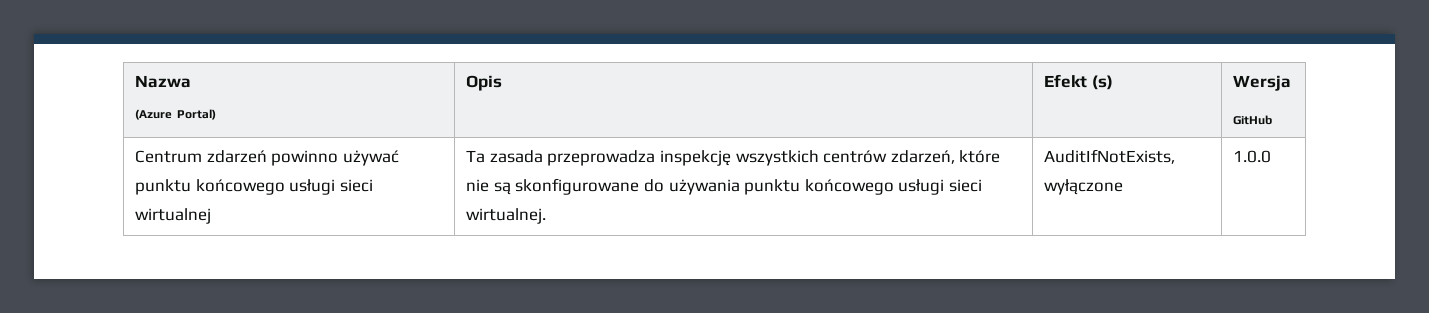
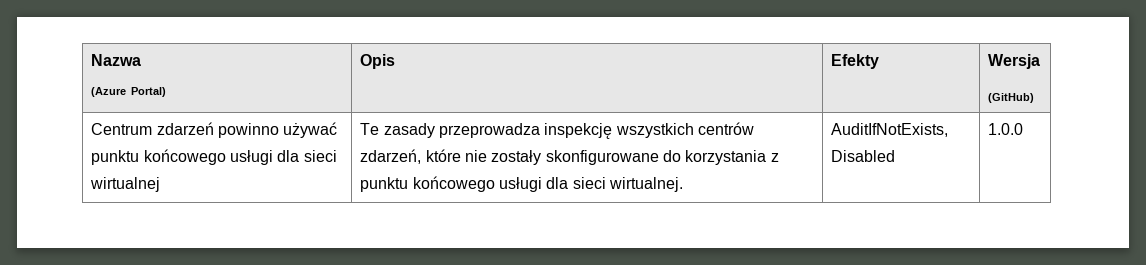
  Nazwa
- (Azure Portal) | Opis | Efekt (s) | Wersja
- GitHub
+ (Azure Portal) | Opis | Efekty | Wersja
+ (GitHub)
- Centrum zdarzeń powinno używać punktu końcowego usługi sieci wirtualnej | Ta zasada przeprowadza inspekcję wszystkich centrów zdarzeń, które nie są skonfigurowane do używania punktu końcowego usługi sieci wirtualnej. | AuditIfNotExists, wyłączone | 1.0.0
+ Centrum zdarzeń powinno używać punktu końcowego usługi dla sieci wirtualnej | Te zasady przeprowadza inspekcję wszystkich centrów zdarzeń, które nie zostały skonfigurowane do korzystania z punktu końcowego usługi dla sieci wirtualnej. | AuditIfNotExists, Disabled | 1.0.0

